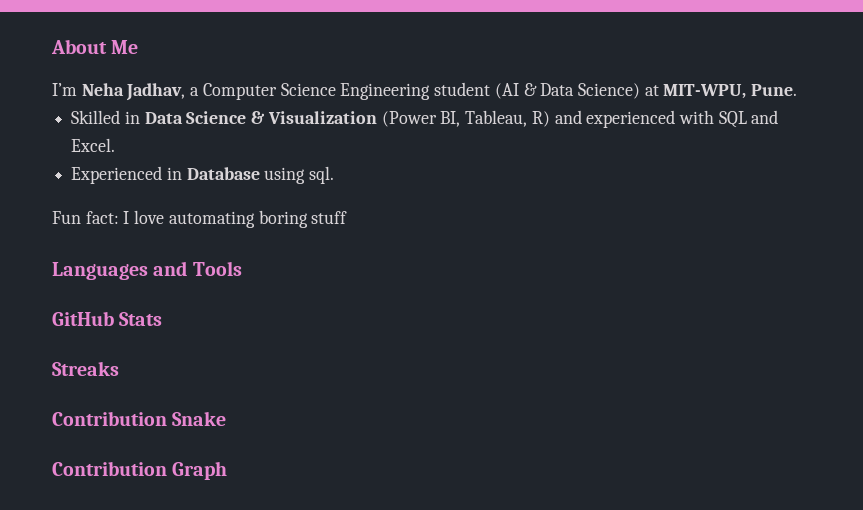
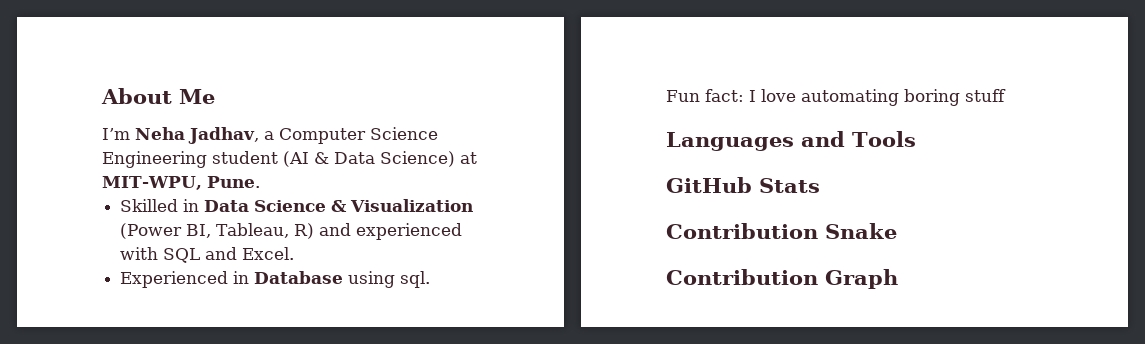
- Streaks

